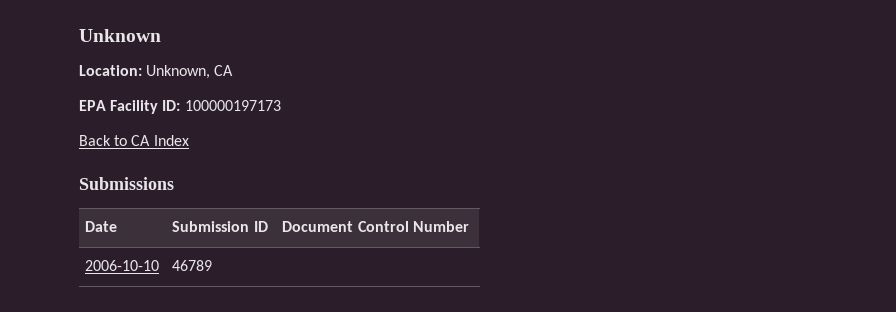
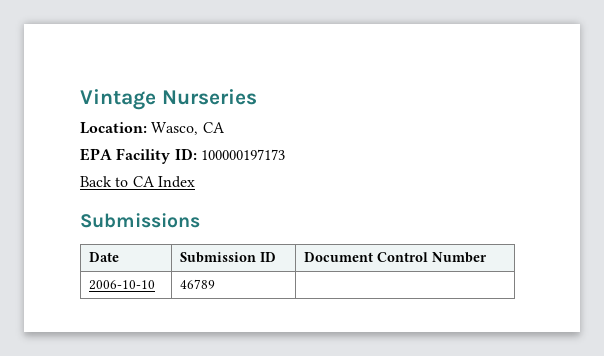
- Unknown
+ Vintage Nurseries
- Location: Unknown, CA
+ Location: Wasco, CA

